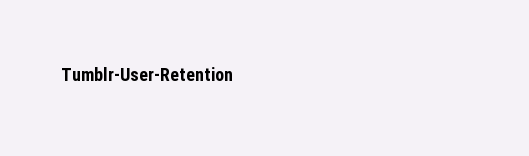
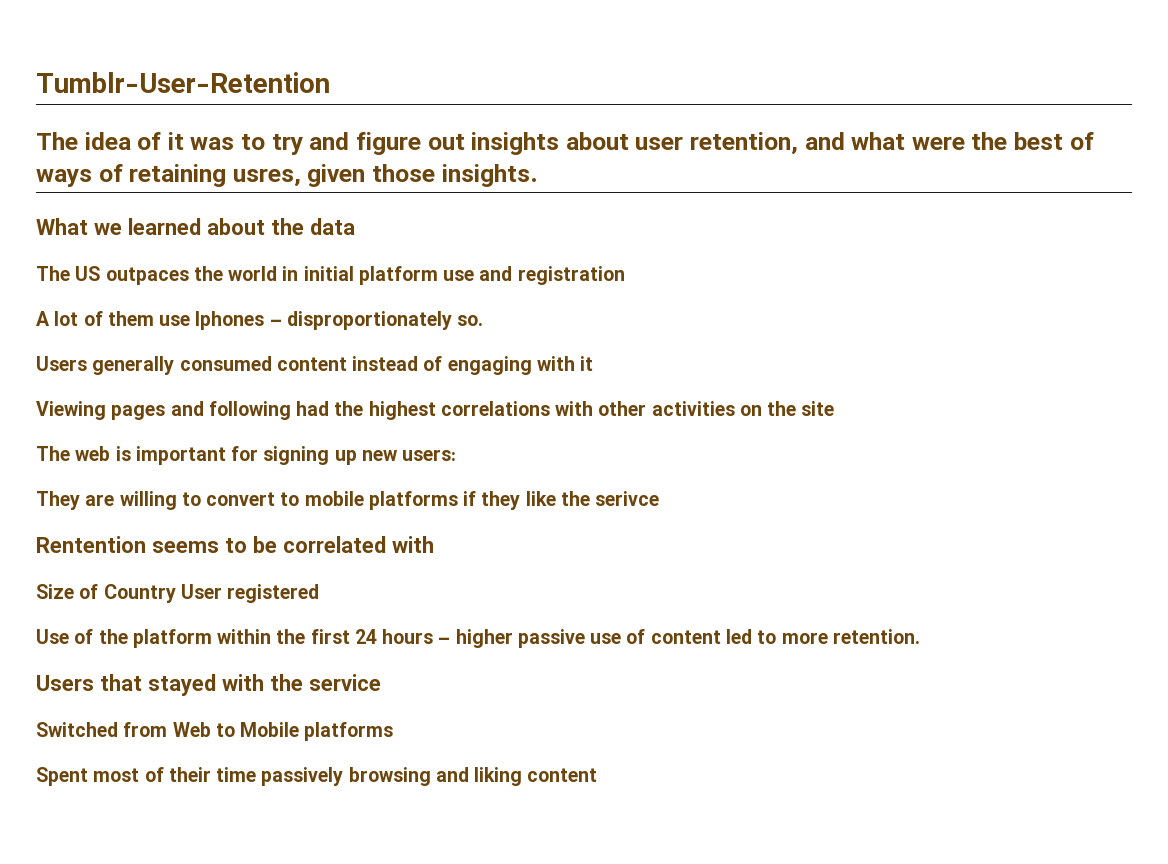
+ The idea of it was to try and figure out insights about user retention, and what were the best of ways of retaining usres, given those insights.
+ What we learned about the data
+ The US outpaces the world in initial platform use and registration
+ A lot of them use Iphones – disproportionately so.
+ Users generally consumed content instead of engaging with it
+ Viewing pages and following had the highest correlations with other activities on the site
+ The web is important for signing up new users:
+ They are willing to convert to mobile platforms if they like the serivce
+ Rentention seems to be correlated with
+ Size of Country User registered
+ Use of the platform within the first 24 hours – higher passive use of content led to more retention.
+ Users that stayed with the service
+ Switched from Web to Mobile platforms
+ Spent most of their time passively browsing and liking content

